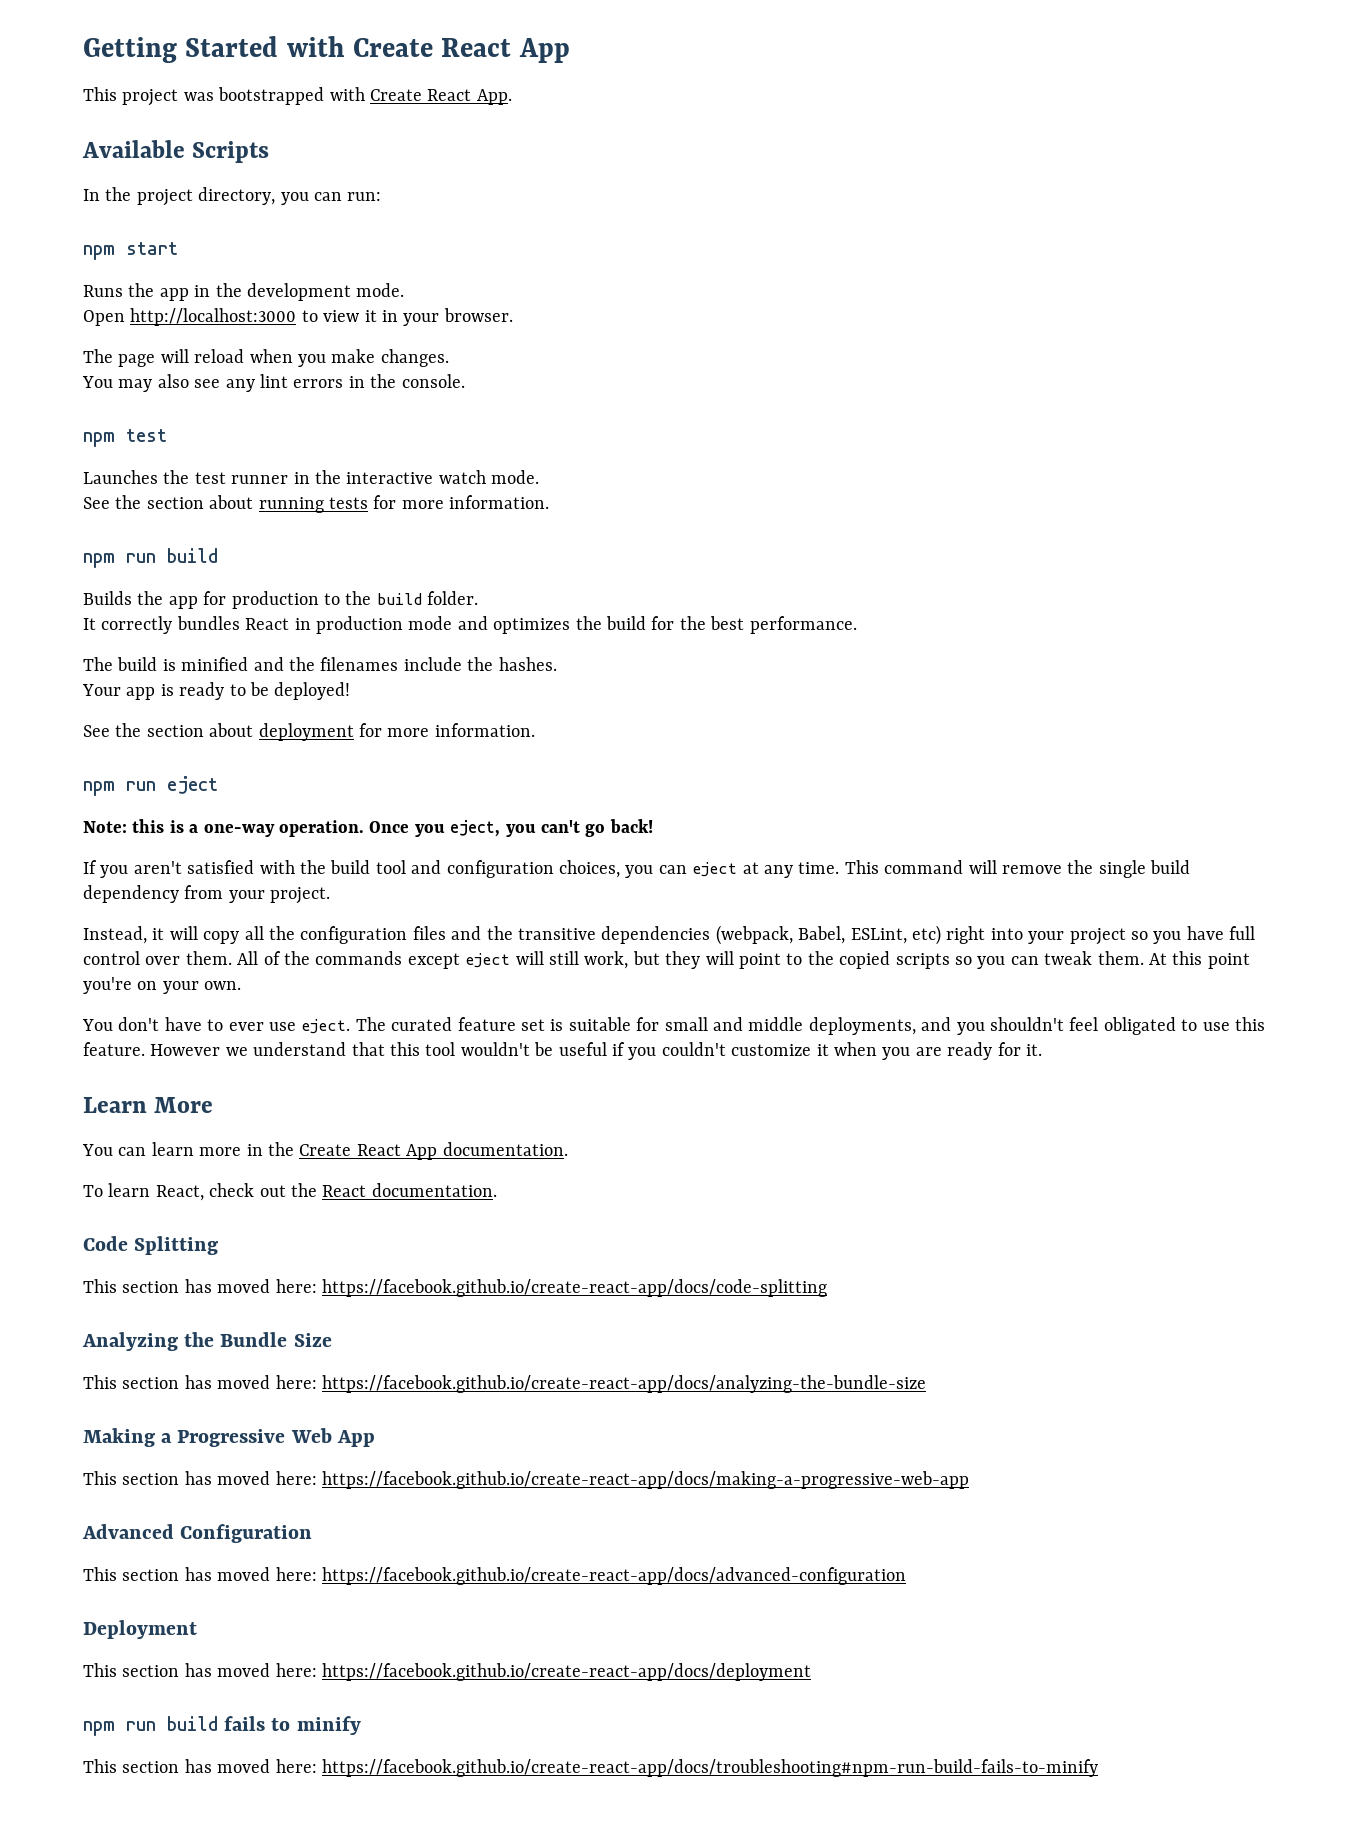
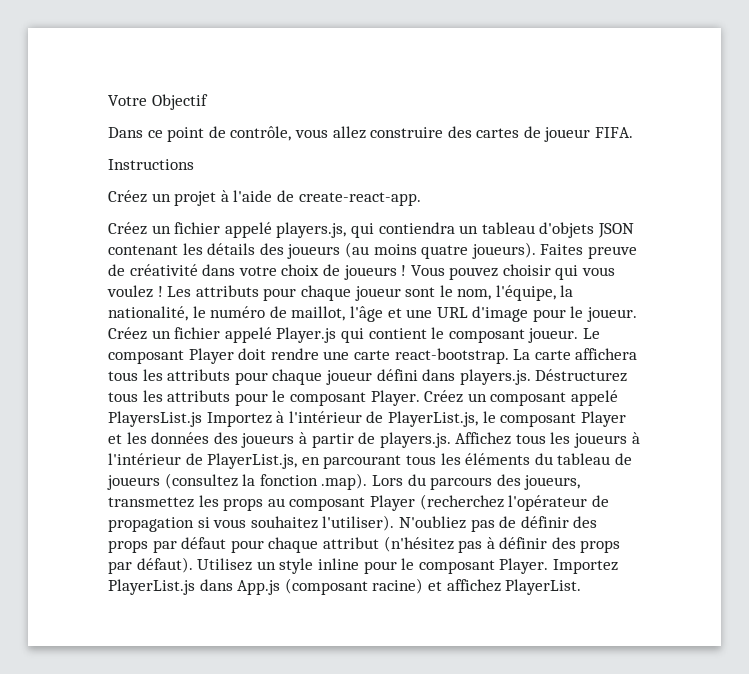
- Getting Started with Create React App
- This project was bootstrapped with Create React App.
- Available Scripts
- In the project directory, you can run:
- npm start
- Runs the app in the development mode.
- Open http://localhost:3000 to view it in your browser.
- The page will reload when you make changes.
- You may also see any lint errors in the console.
- npm test
- Launches the test runner in the interactive watch mode.
- See the section about running tests for more information.
- npm run build
- Builds the app for production to the build folder.
- It correctly bundles React in production mode and optimizes the build for the best performance.
- The build is minified and the filenames include the hashes.
- Your app is ready to be deployed!
- See the section about deployment for more information.
- npm run eject
- Note: this is a one-way operation. Once you eject, you can't go back!
- If you aren't satisfied with the build tool and configuration choices, you can eject at any time. This command will remove the single build dependency from your project.
- Instead, it will copy all the configuration files and the transitive dependencies (webpack, Babel, ESLint, etc) right into your project so you have full control over them. All of the commands except eject will still work, but they will point to the copied scripts so you can tweak them. At this point you're on your own.
- You don't have to ever use eject. The curated feature set is suitable for small and middle deployments, and you shouldn't feel obligated to use this feature. However we understand that this tool wouldn't be useful if you couldn't customize it when you are ready for it.
- Learn More
- You can learn more in the Create React App documentation.
- To learn React, check out the React documentation.
- Code Splitting
- This section has moved here: https://facebook.github.io/create-react-app/docs/code-splitting
- Analyzing the Bundle Size
- This section has moved here: https://facebook.github.io/create-react-app/docs/analyzing-the-bundle-size
- Making a Progressive Web App
- This section has moved here: https://facebook.github.io/create-react-app/docs/making-a-progressive-web-app
- Advanced Configuration
- This section has moved here: https://facebook.github.io/create-react-app/docs/advanced-configuration
- Deployment
- This section has moved here: https://facebook.github.io/create-react-app/docs/deployment
- npm run build fails to minify
- This section has moved here: https://facebook.github.io/create-react-app/docs/troubleshooting#npm-run-build-fails-to-minify
+ Votre Objectif
+ Dans ce point de contrôle, vous allez construire des cartes de joueur FIFA.
+ Instructions
+ Créez un projet à l'aide de create-react-app.
+ Créez un fichier appelé players.js, qui contiendra un tableau d'objets JSON contenant les détails des joueurs (au moins quatre joueurs). Faites preuve de créativité dans votre choix de joueurs ! Vous pouvez choisir qui vous voulez ! Les attributs pour chaque joueur sont le nom, l'équipe, la nationalité, le numéro de maillot, l'âge et une URL d'image pour le joueur. Créez un fichier appelé Player.js qui contient le composant joueur. Le composant Player doit rendre une carte react-bootstrap. La carte affichera tous les attributs pour chaque joueur défini dans players.js. Déstructurez tous les attributs pour le composant Player. Créez un composant appelé PlayersList.js Importez à l'intérieur de PlayerList.js, le composant Player et les données des joueurs à partir de players.js. Affichez tous les joueurs à l'intérieur de PlayerList.js, en parcourant tous les éléments du tableau de joueurs (consultez la fonction .map). Lors du parcours des joueurs, transmettez les props au composant Player (recherchez l'opérateur de propagation si vous souhaitez l'utiliser). N'oubliez pas de définir des props par défaut pour chaque attribut (n'hésitez pas à définir des props par défaut). Utilisez un style inline pour le composant Player. Importez PlayerList.js dans App.js (composant racine) et affichez PlayerList.

